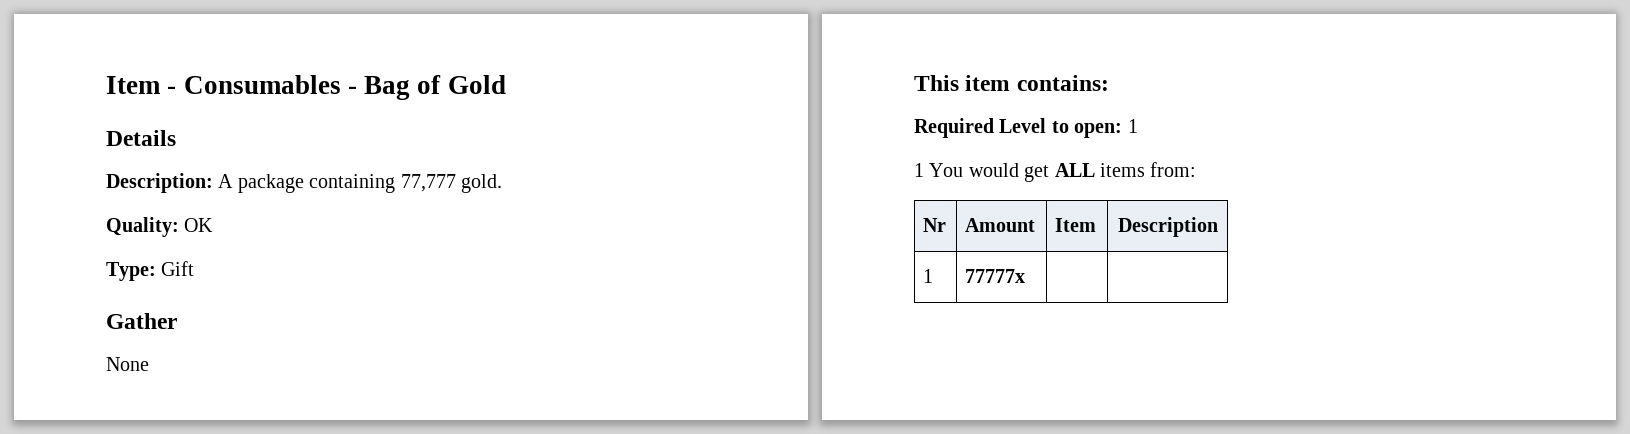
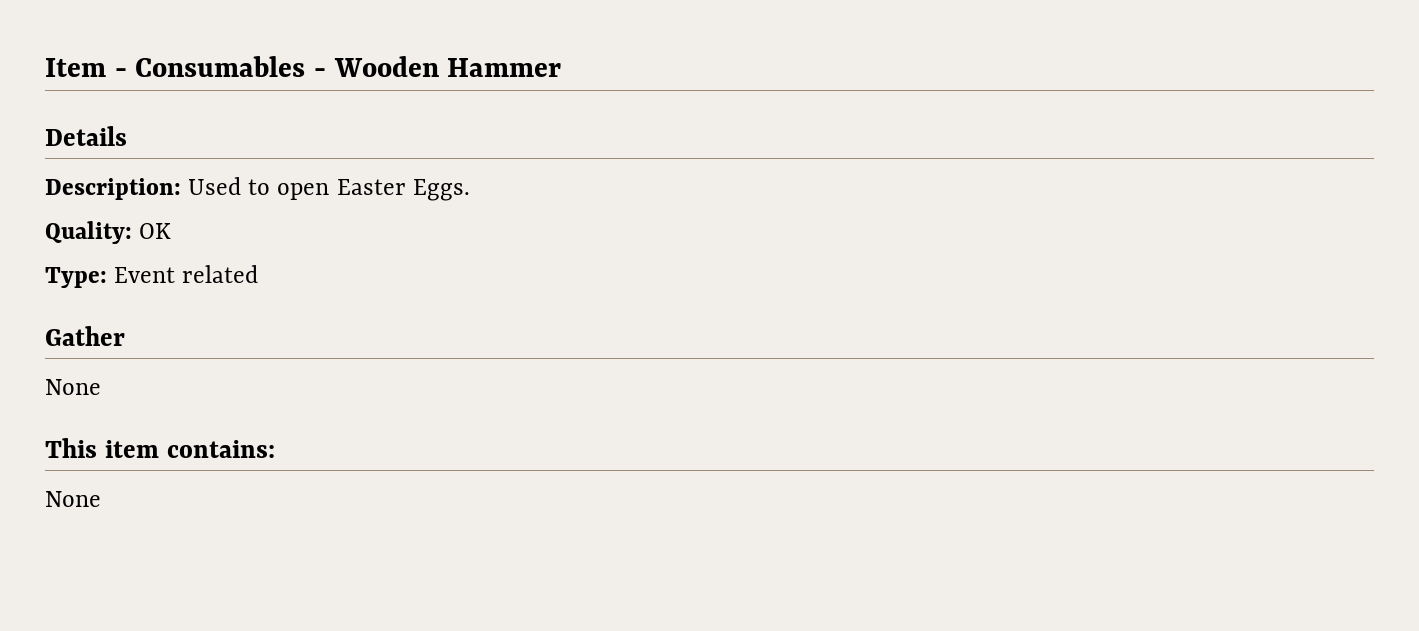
- Item - Consumables - Bag of Gold
+ Item - Consumables - Wooden Hammer
- Description: A package containing 77,777 gold.
+ Description: Used to open Easter Eggs.
- Type: Gift
+ Type: Event related
  This item contains:
- Required Level to open: 1
- 1 You would get ALL items from:
- Nr | Amount | Item | Description
- 1 | 77777x | |
+ None

